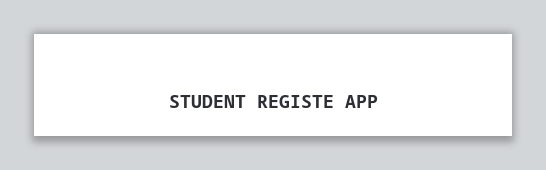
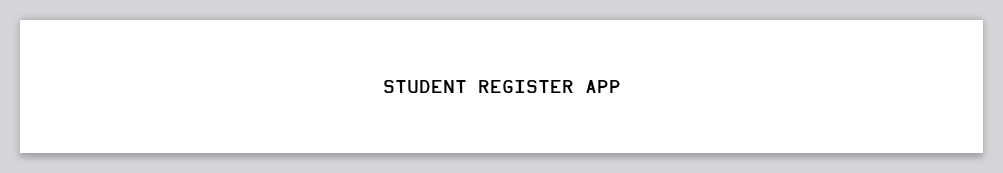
- STUDENT REGISTE APP
+ STUDENT REGISTER APP

